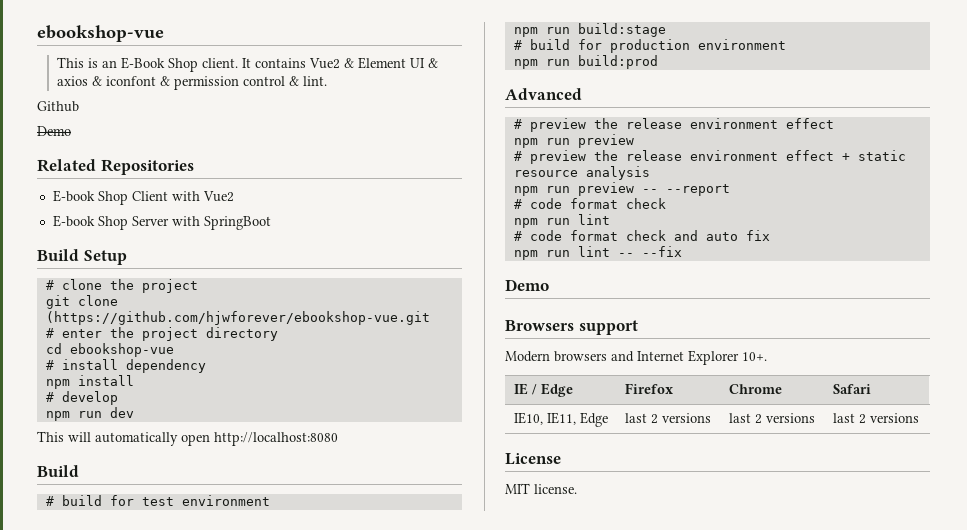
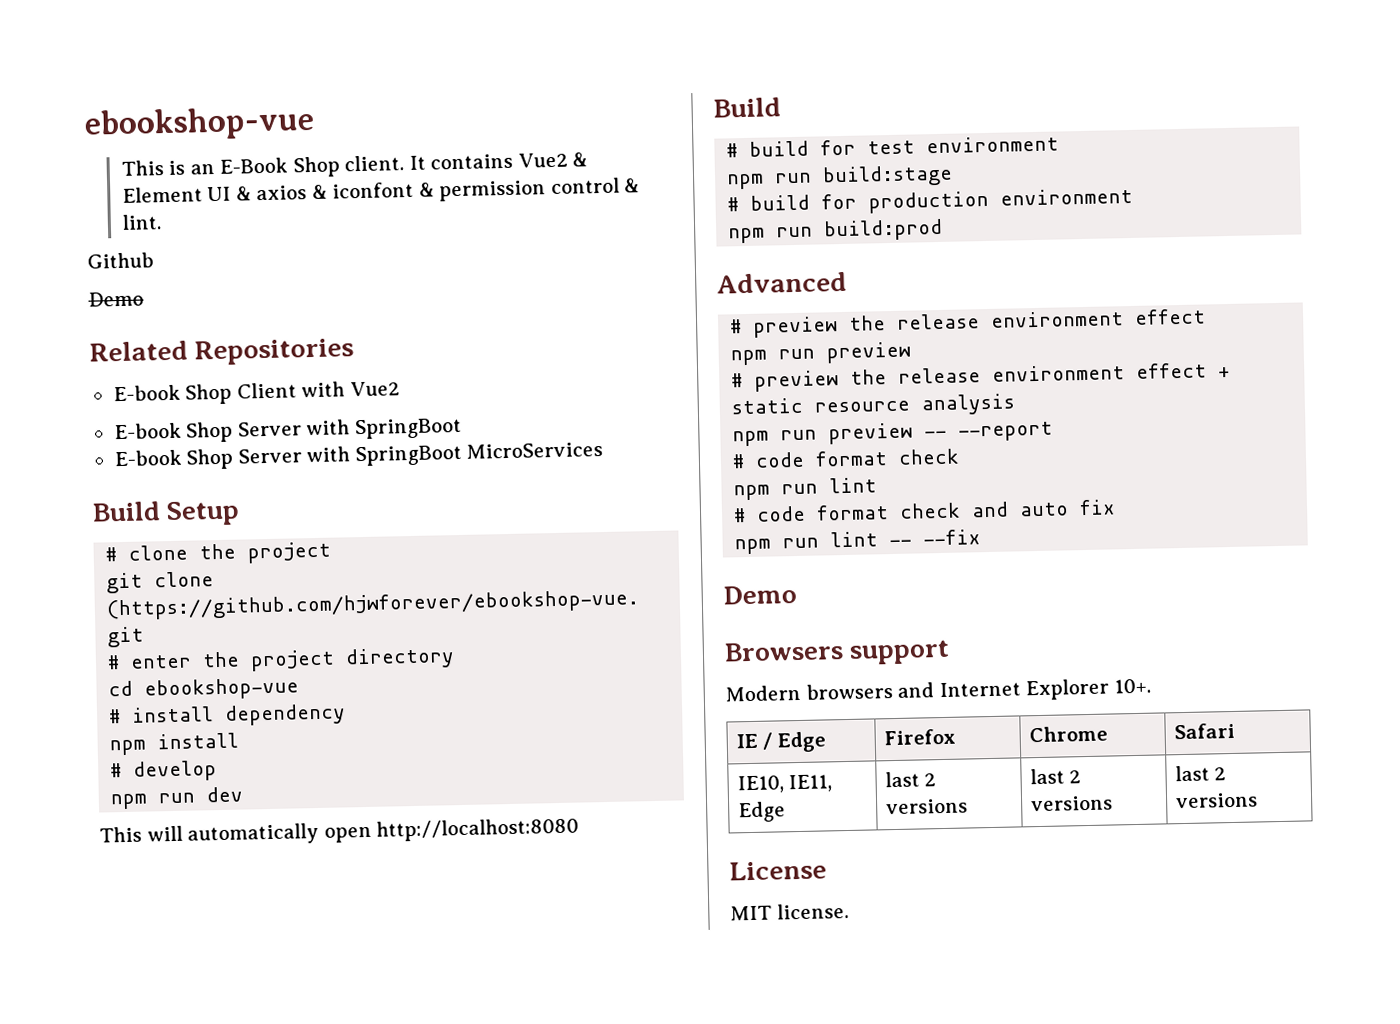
+ E-book Shop Server with SpringBoot MicroServices

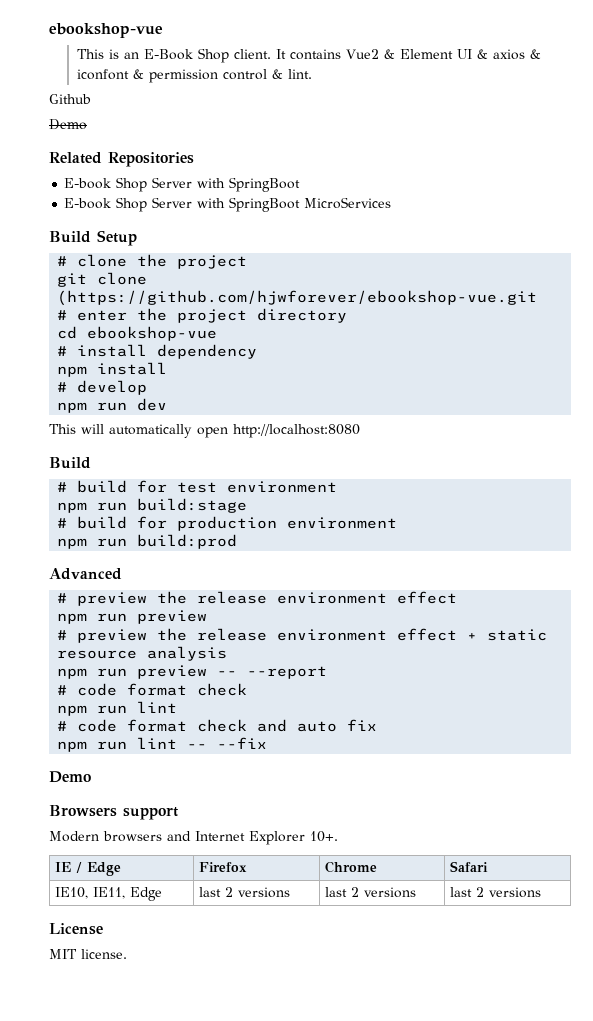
- E-book Shop Client with Vue2

